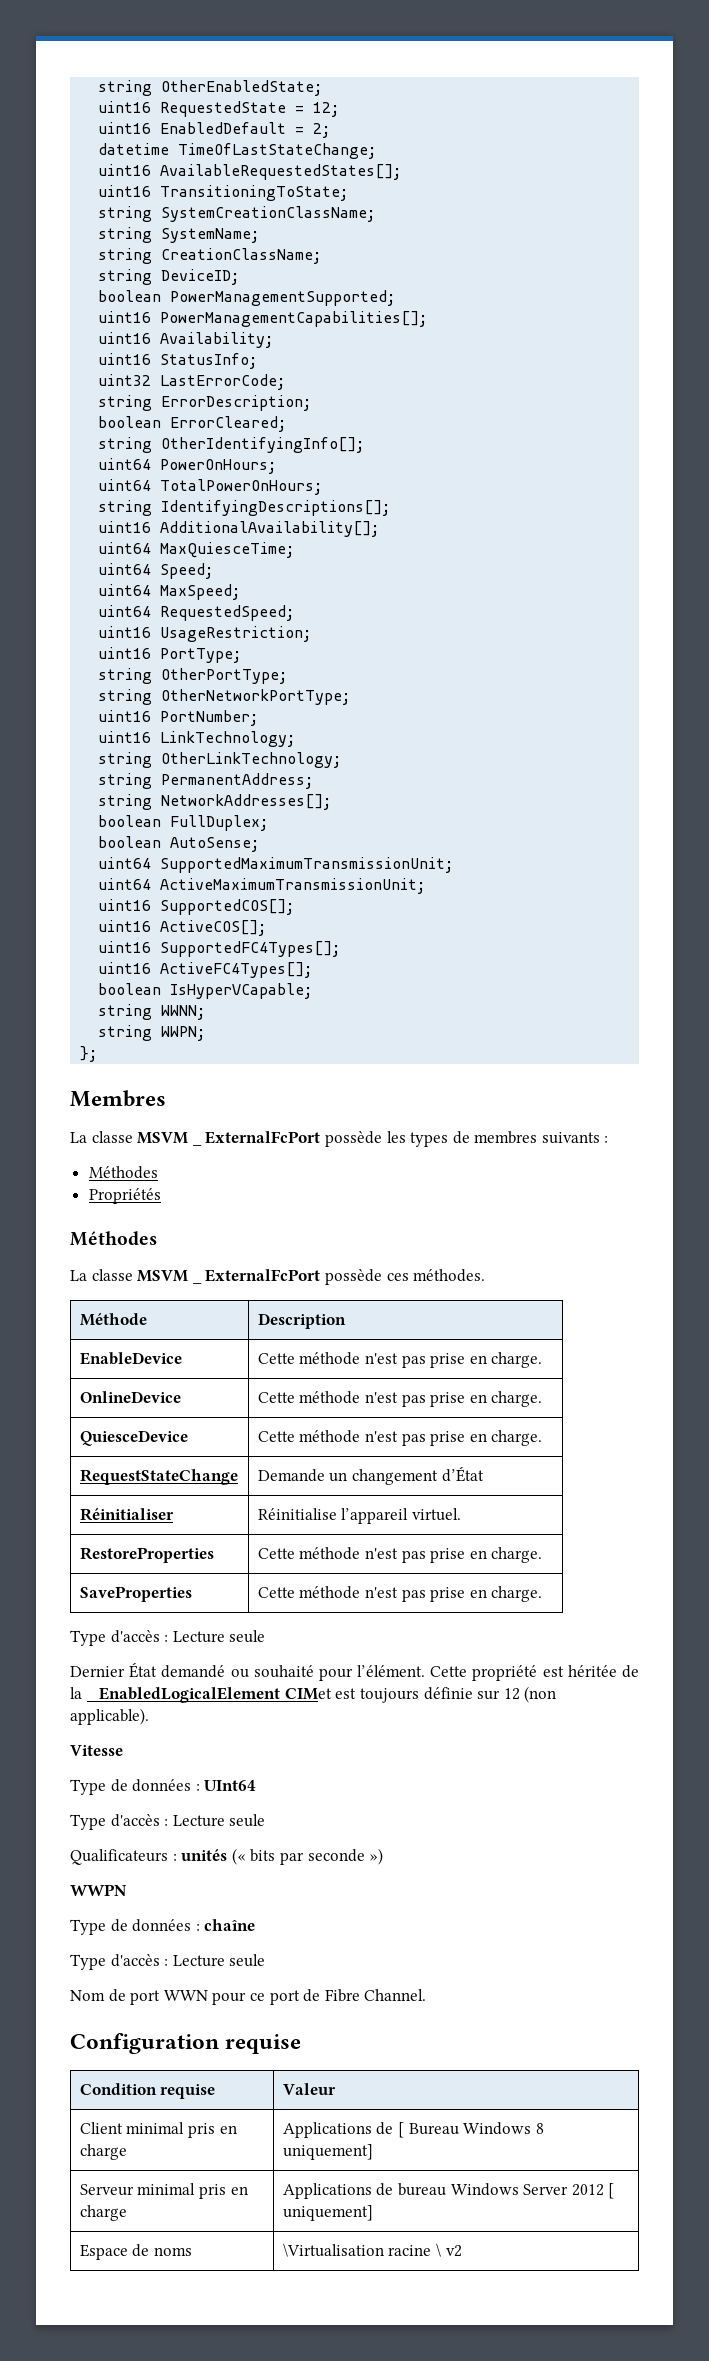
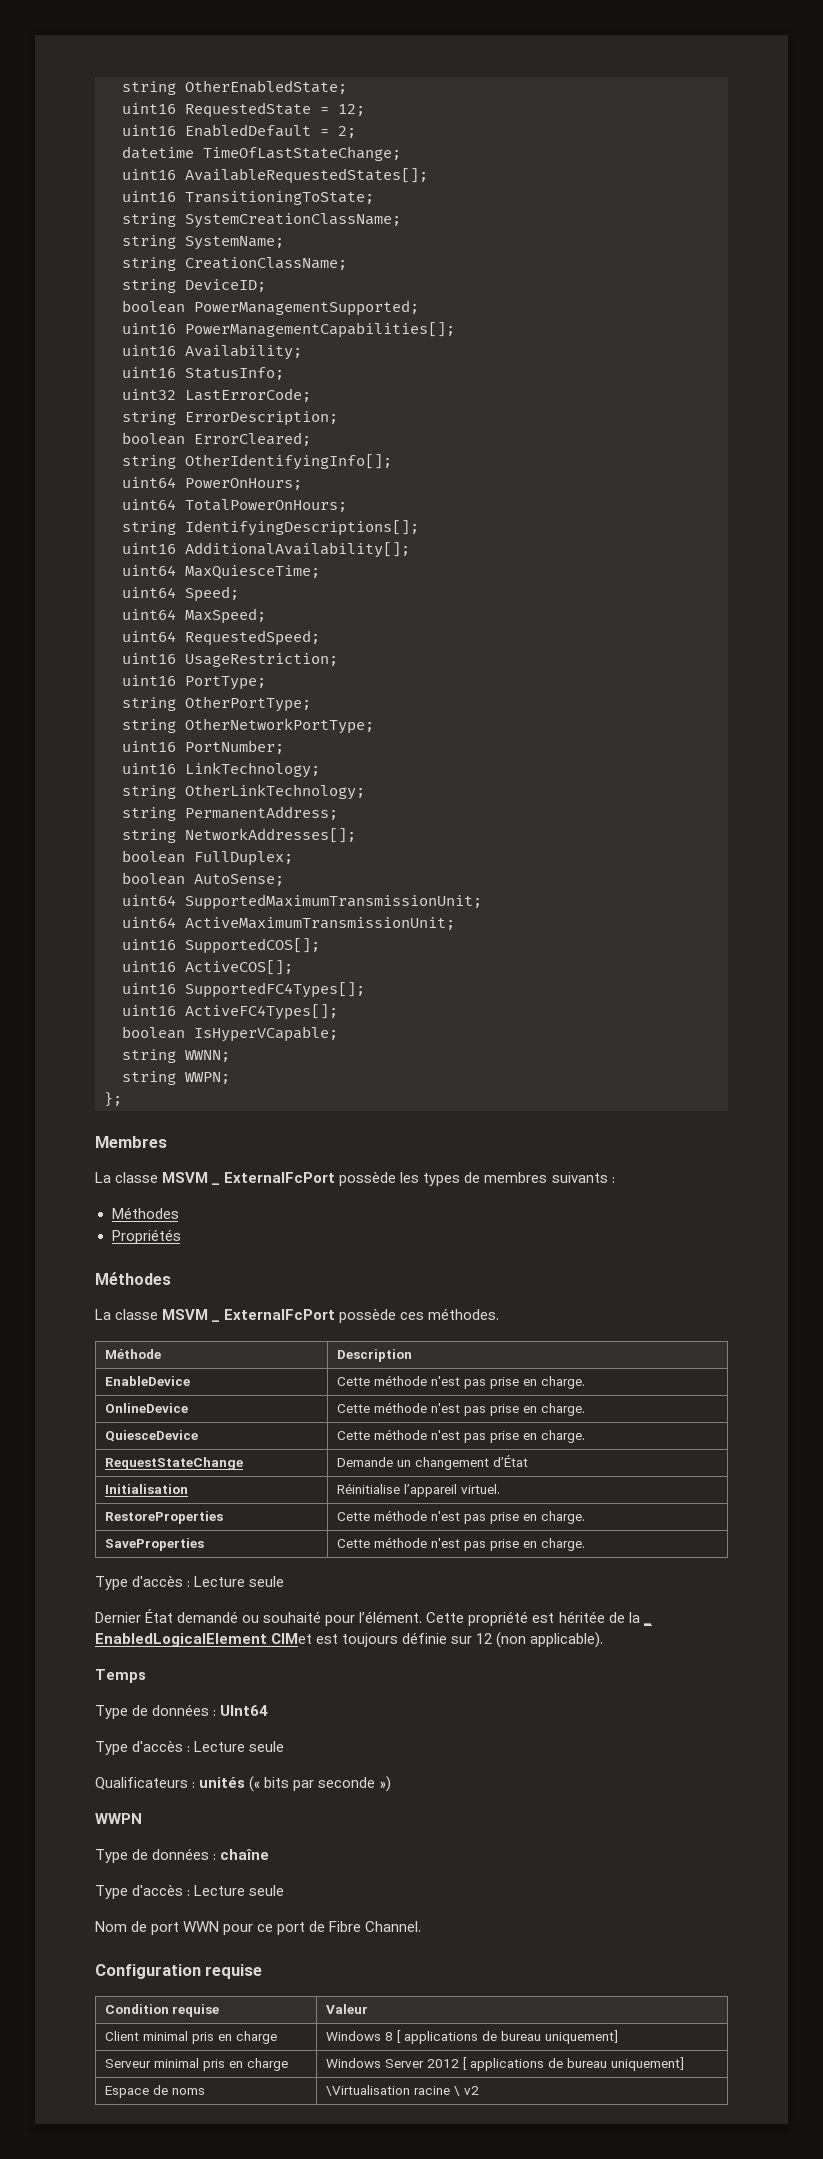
- Réinitialiser | Réinitialise l’appareil virtuel.
+ Initialisation | Réinitialise l’appareil virtuel.
- Vitesse
+ Temps
- Client minimal pris en charge | Applications de [ Bureau Windows 8 uniquement]
+ Client minimal pris en charge | Windows 8 [ applications de bureau uniquement]
- Serveur minimal pris en charge | Applications de bureau Windows Server 2012 [ uniquement]
+ Serveur minimal pris en charge | Windows Server 2012 [ applications de bureau uniquement]

